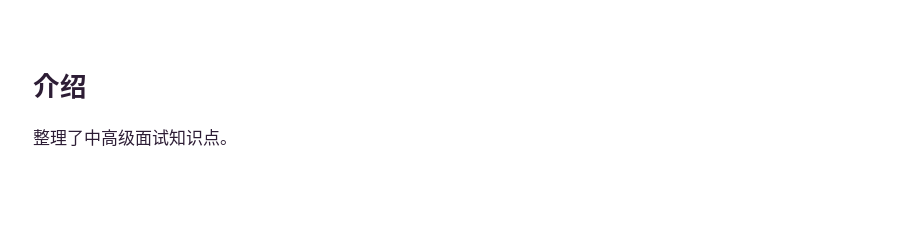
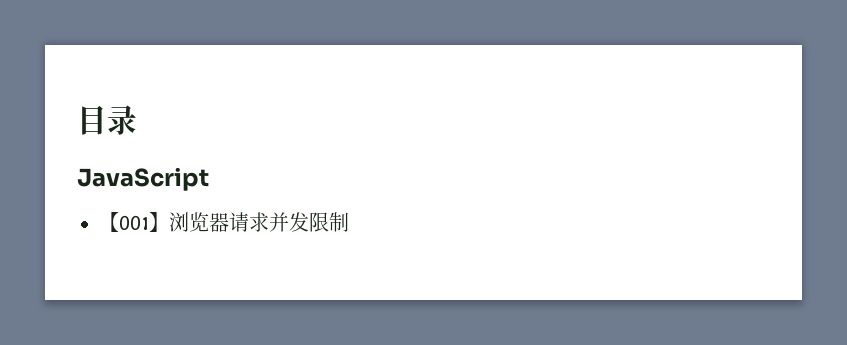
- 介绍
- 整理了中高级面试知识点。
+ 目录
+ JavaScript
+ 【001】浏览器请求并发限制

